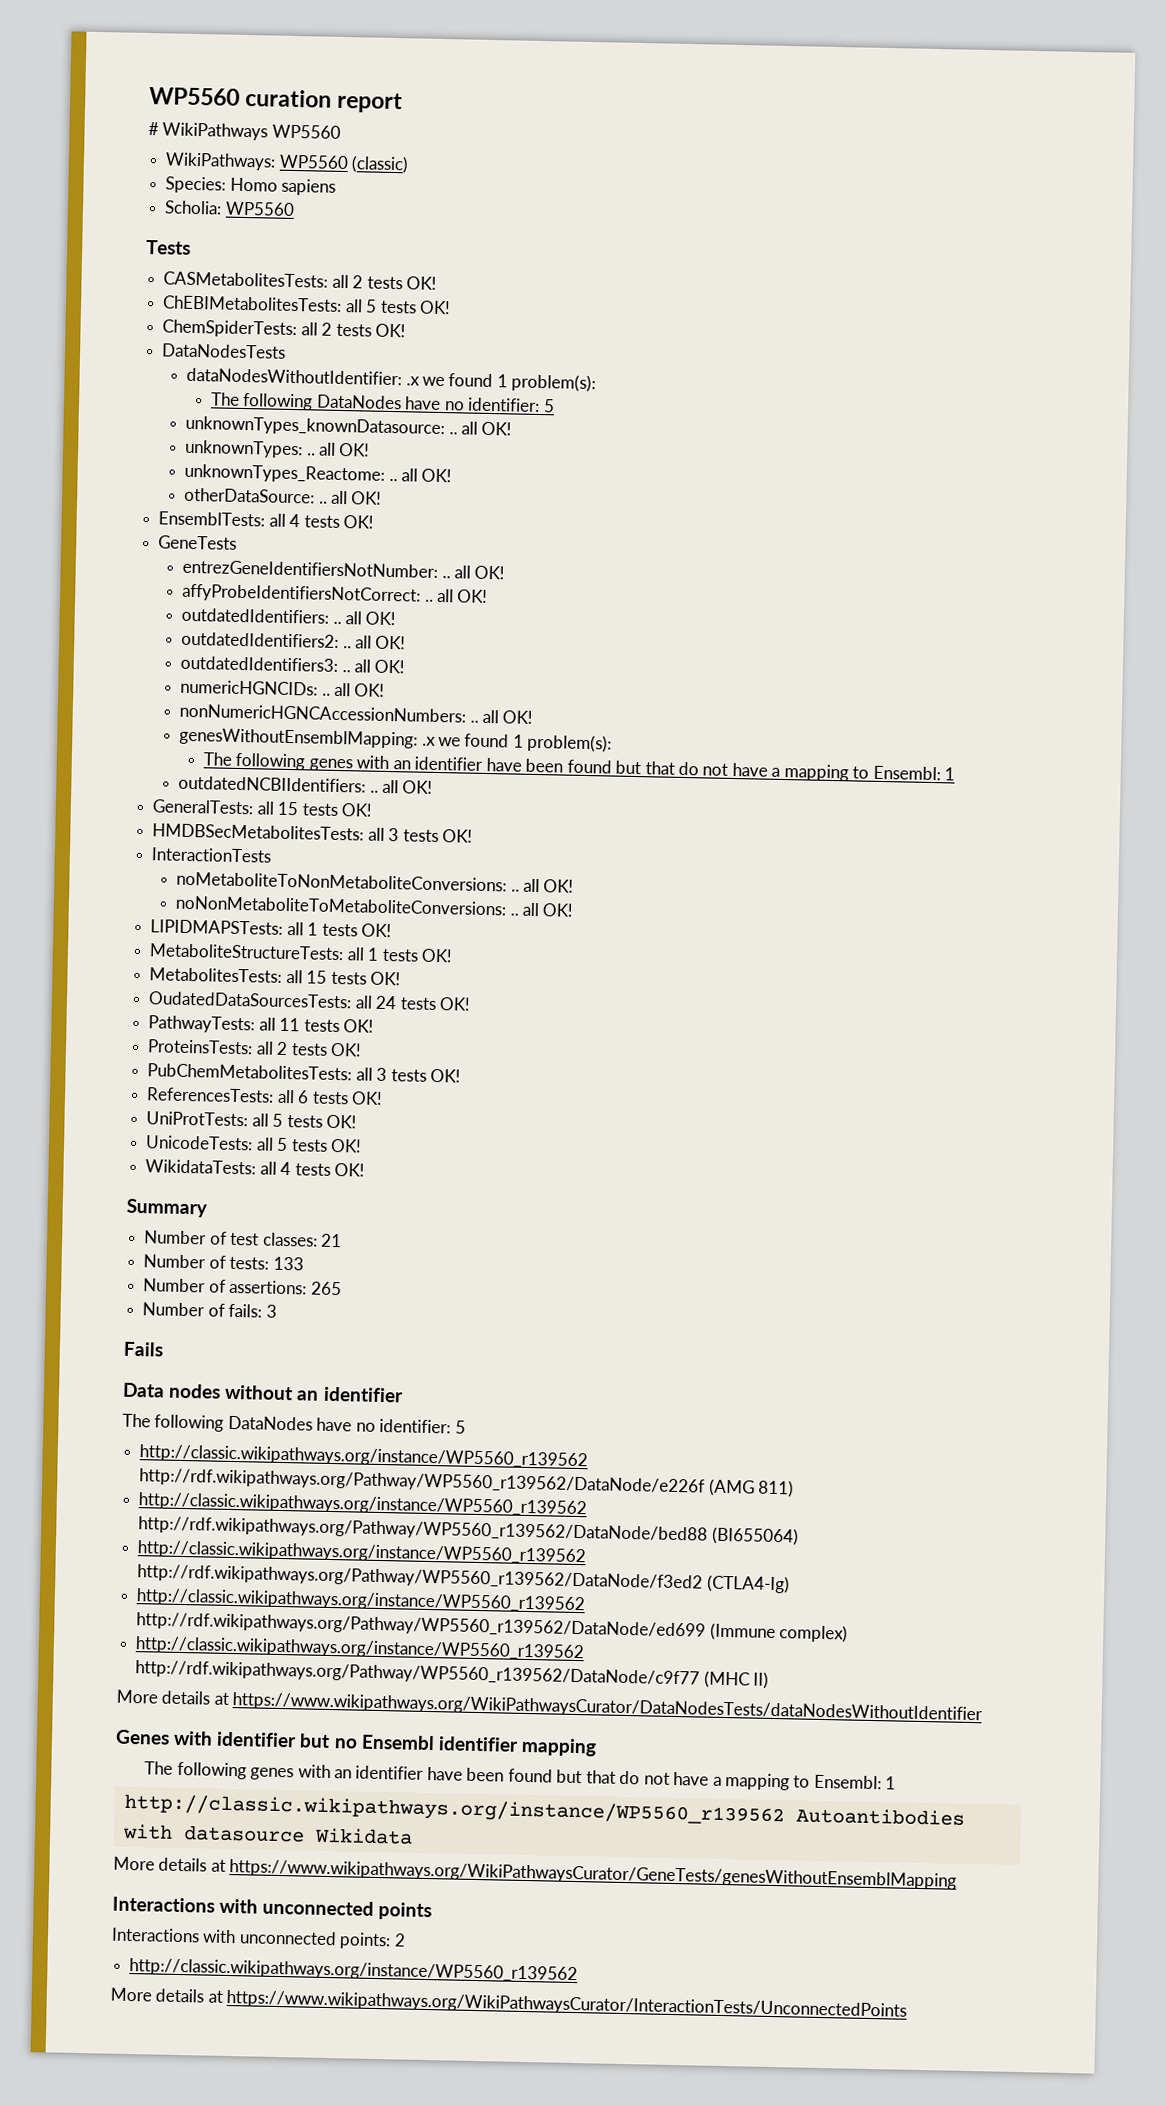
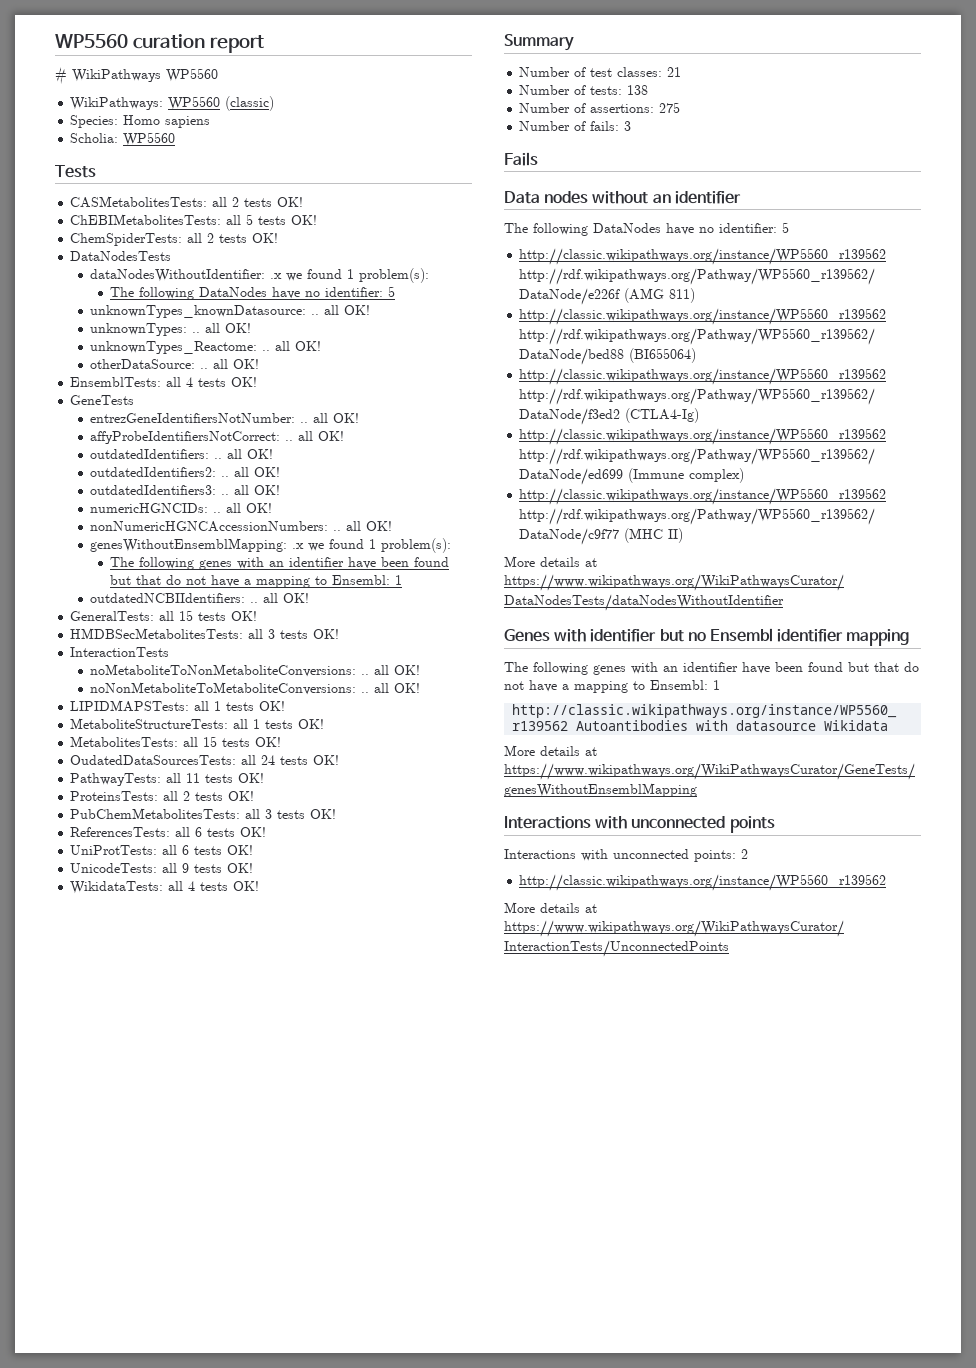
- UniProtTests: all 5 tests OK!
+ UniProtTests: all 6 tests OK!
- UnicodeTests: all 5 tests OK!
+ UnicodeTests: all 9 tests OK!
- Number of tests: 133
+ Number of tests: 138
- Number of assertions: 265
+ Number of assertions: 275

